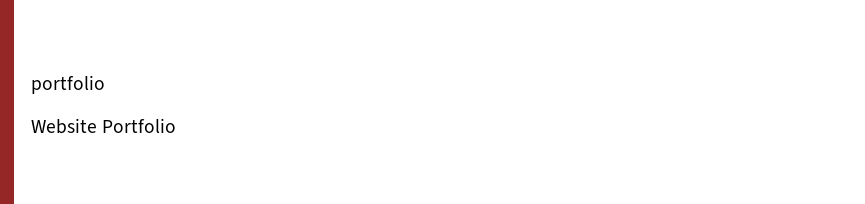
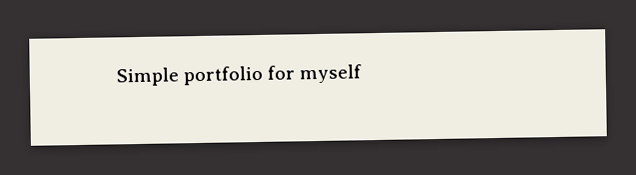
- portfolio
- Website Portfolio
+ Simple portfolio for myself

